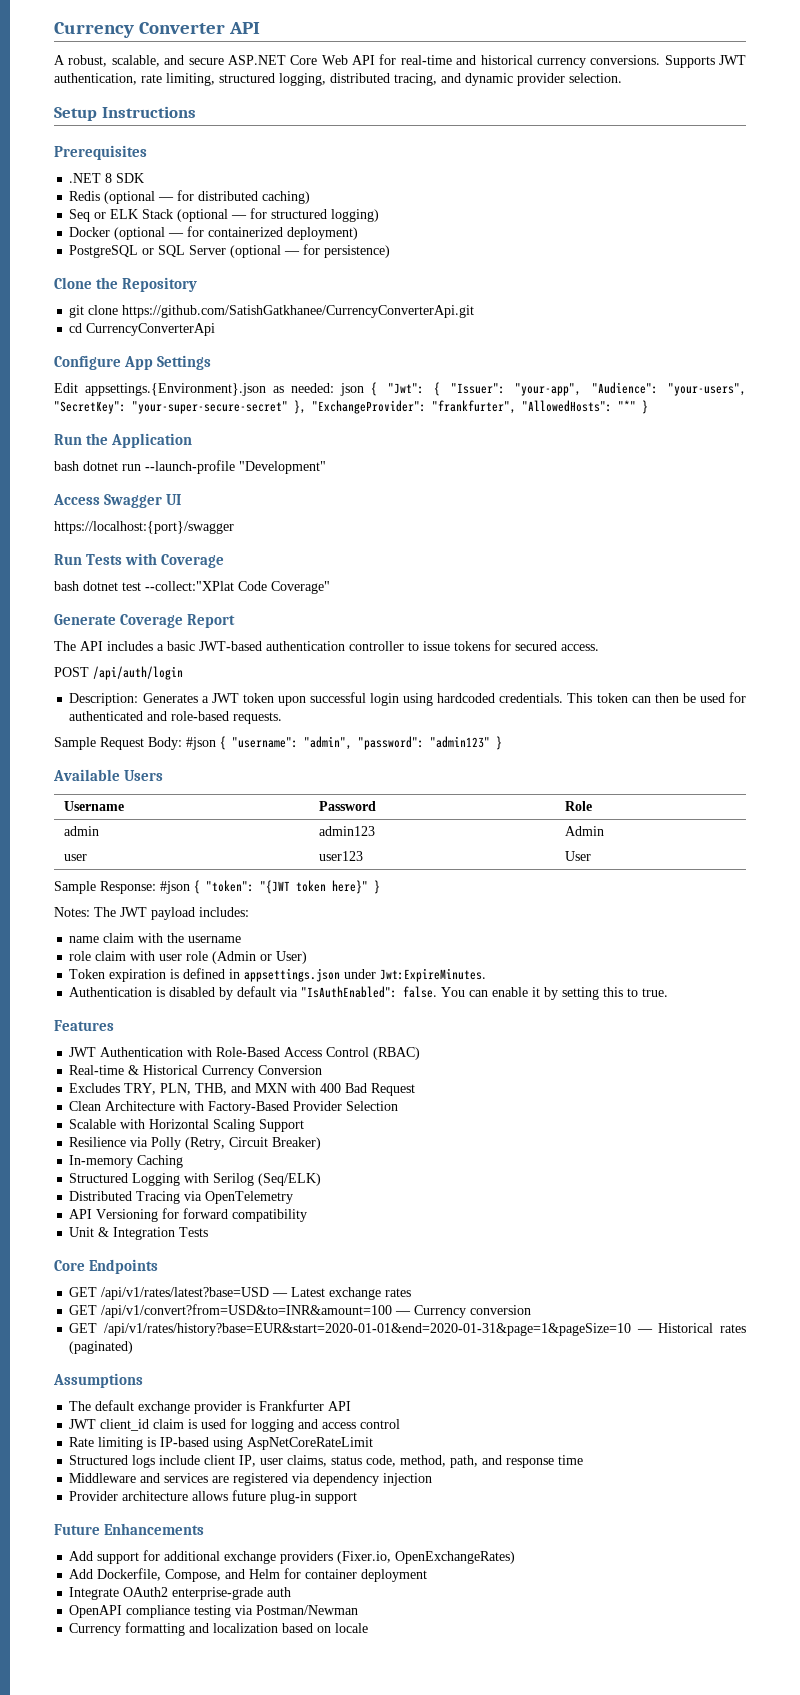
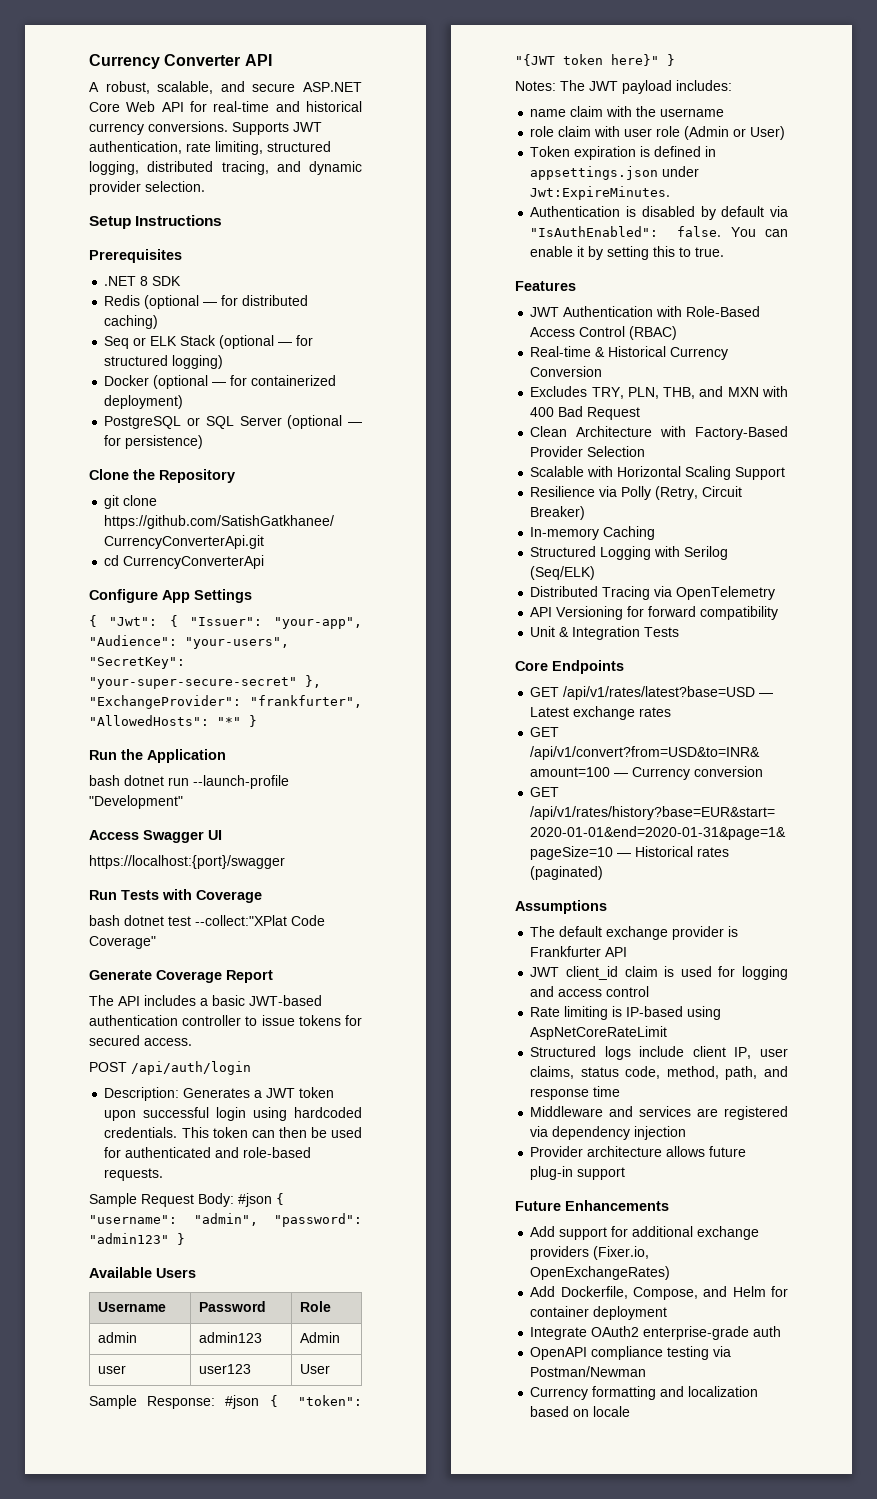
- Edit appsettings.{Environment}.json as needed: json { "Jwt": { "Issuer": "your-app", "Audience": "your-users", "SecretKey": "your-super-secure-secret" }, "ExchangeProvider": "frankfurter", "AllowedHosts": "*" }
+ { "Jwt": { "Issuer": "your-app", "Audience": "your-users", "SecretKey": "your-super-secure-secret" }, "ExchangeProvider": "frankfurter", "AllowedHosts": "*" }

